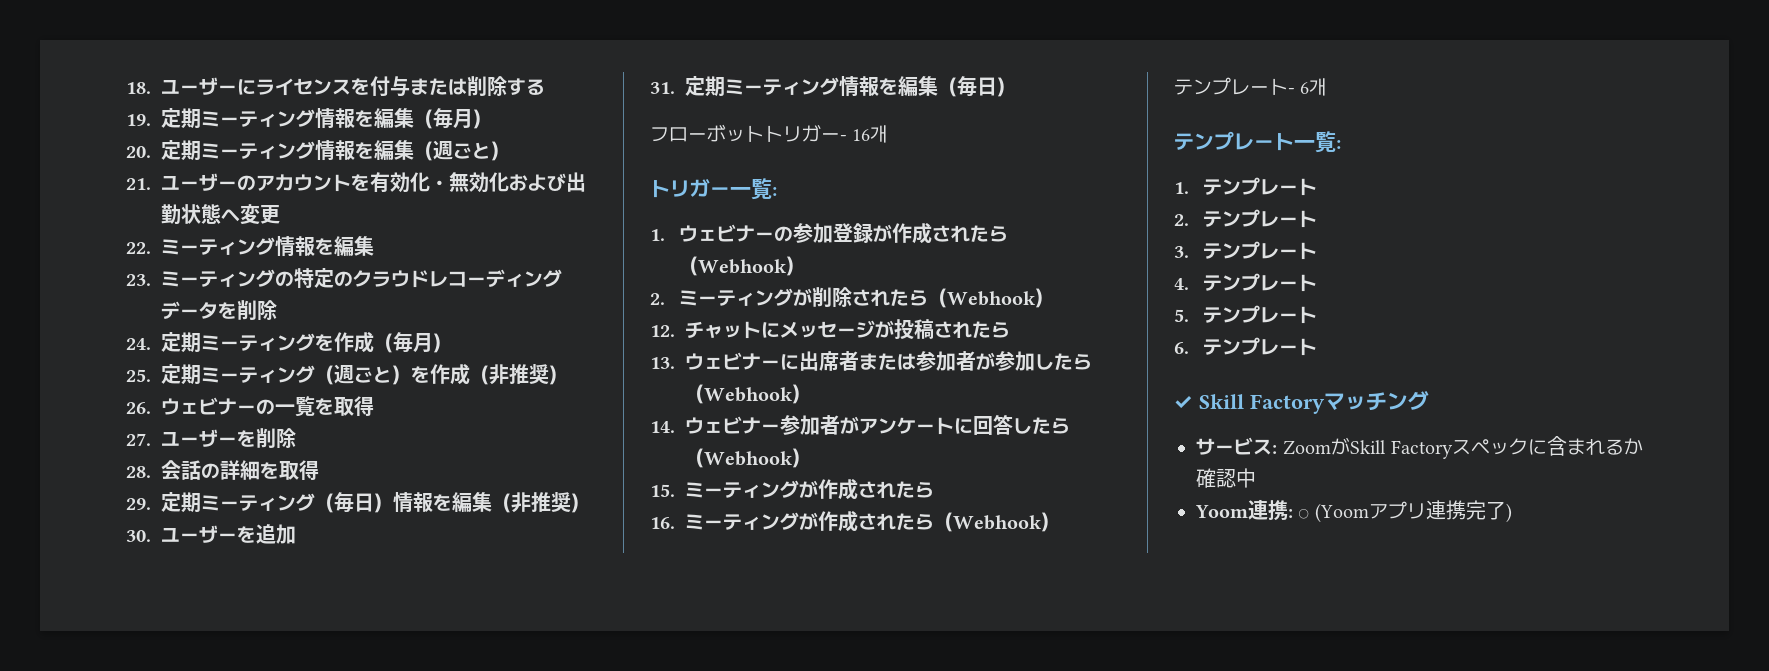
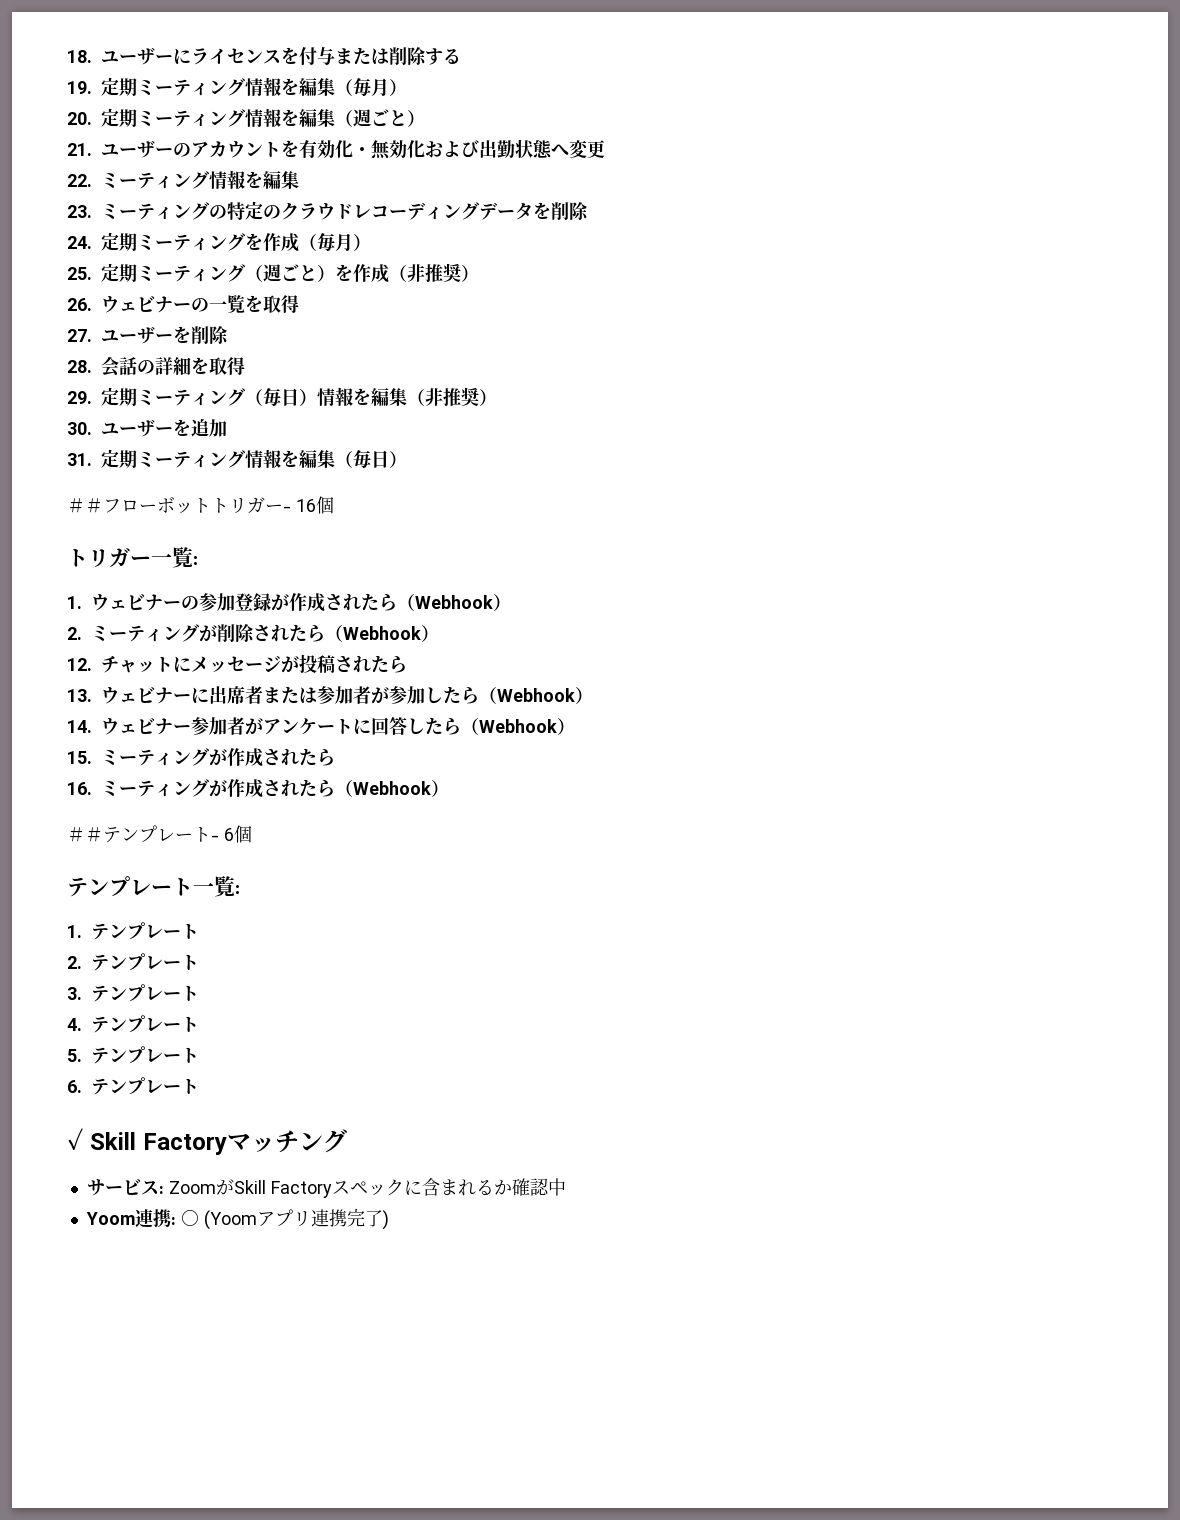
- フローボットトリガー- 16개
+ ＃＃フローボットトリガー- 16個
- テンプレート- 6개
+ ＃＃テンプレート- 6個

